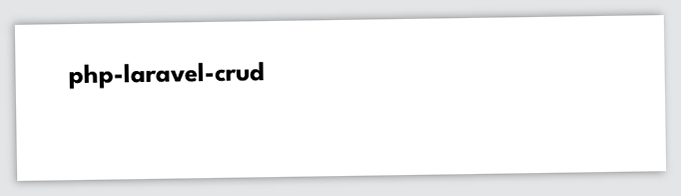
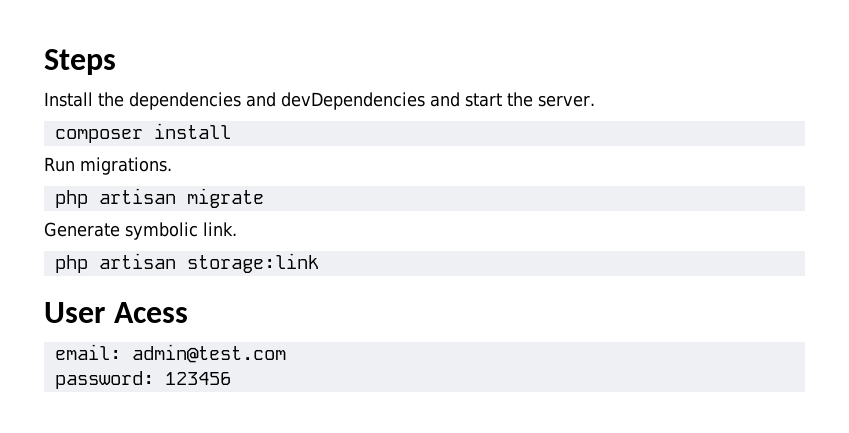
- php-laravel-crud
+ Steps
+ Install the dependencies and devDependencies and start the server.
+ composer install
+ Run migrations.
+ php artisan migrate
+ Generate symbolic link.
+ php artisan storage:link
+ User Acess
+ email: admin@test.com
+ password: 123456

